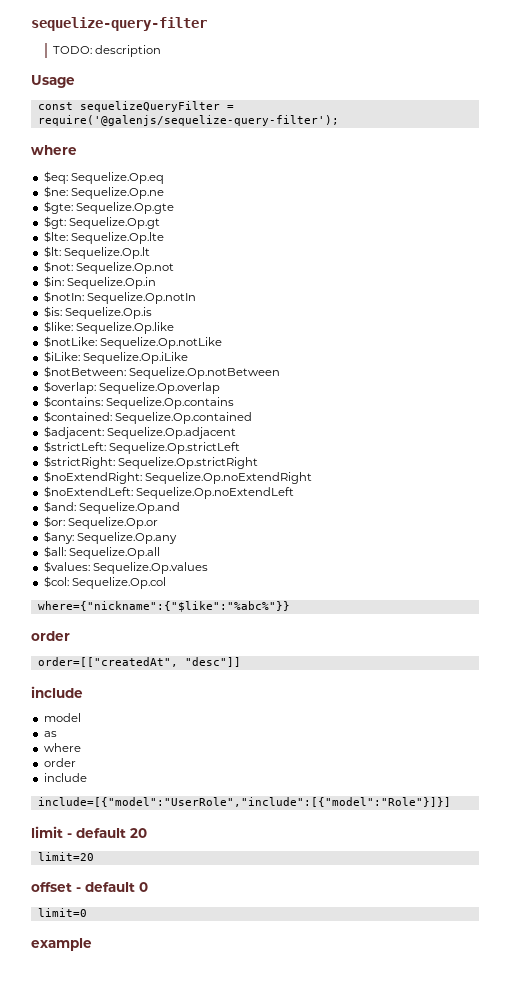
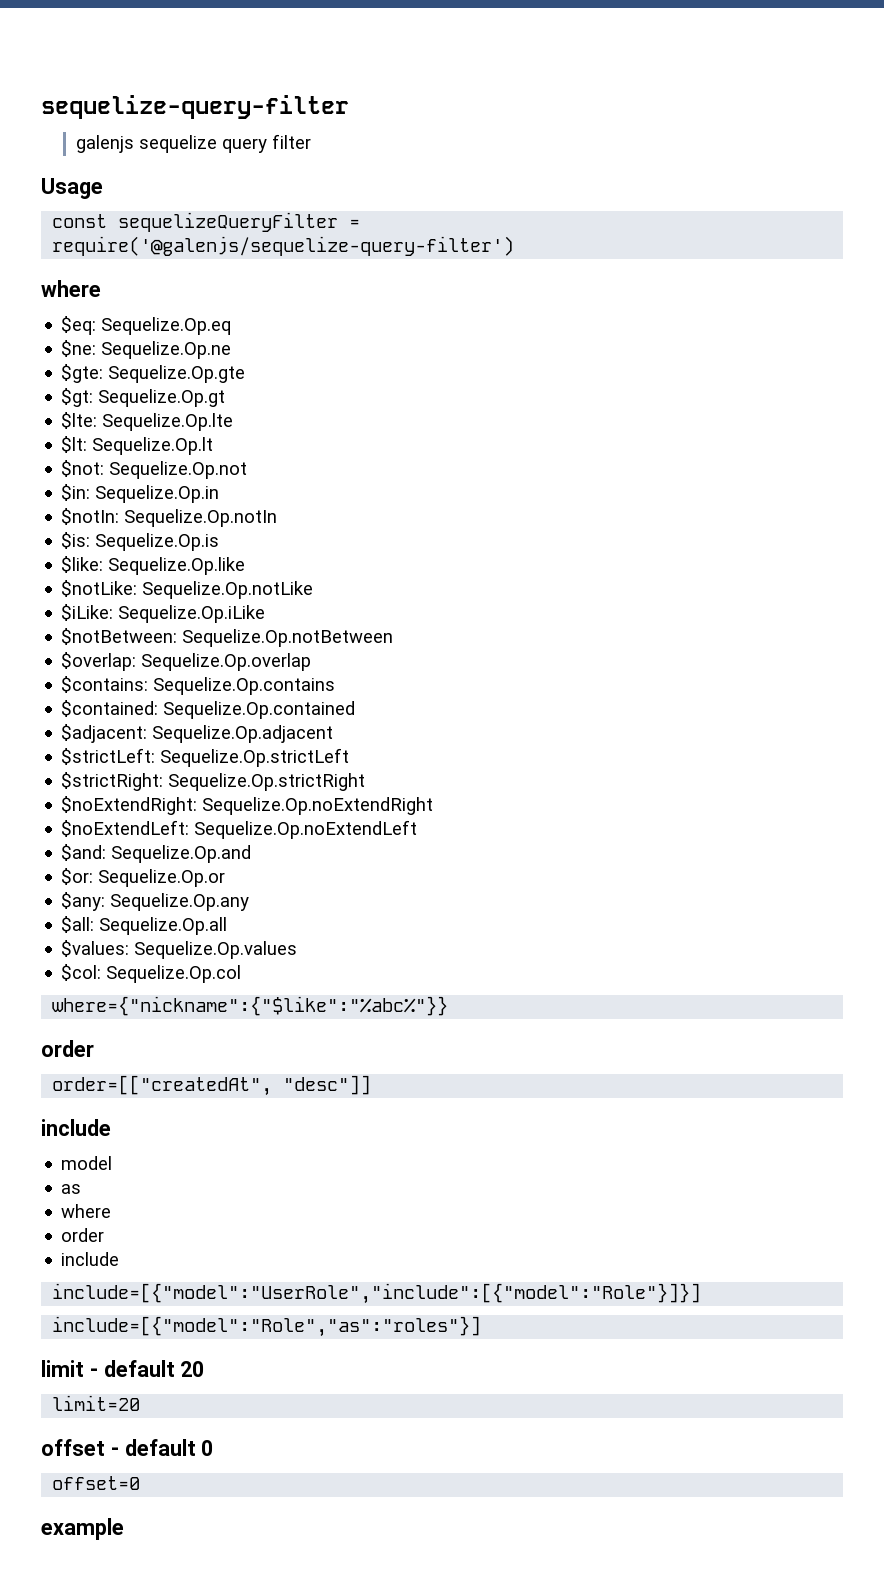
- TODO: description
+ galenjs sequelize query filter
- const sequelizeQueryFilter = require('@galenjs/sequelize-query-filter');
+ const sequelizeQueryFilter = require('@galenjs/sequelize-query-filter')
+ include=[{"model":"Role","as":"roles"}]
- limit=0
+ offset=0

